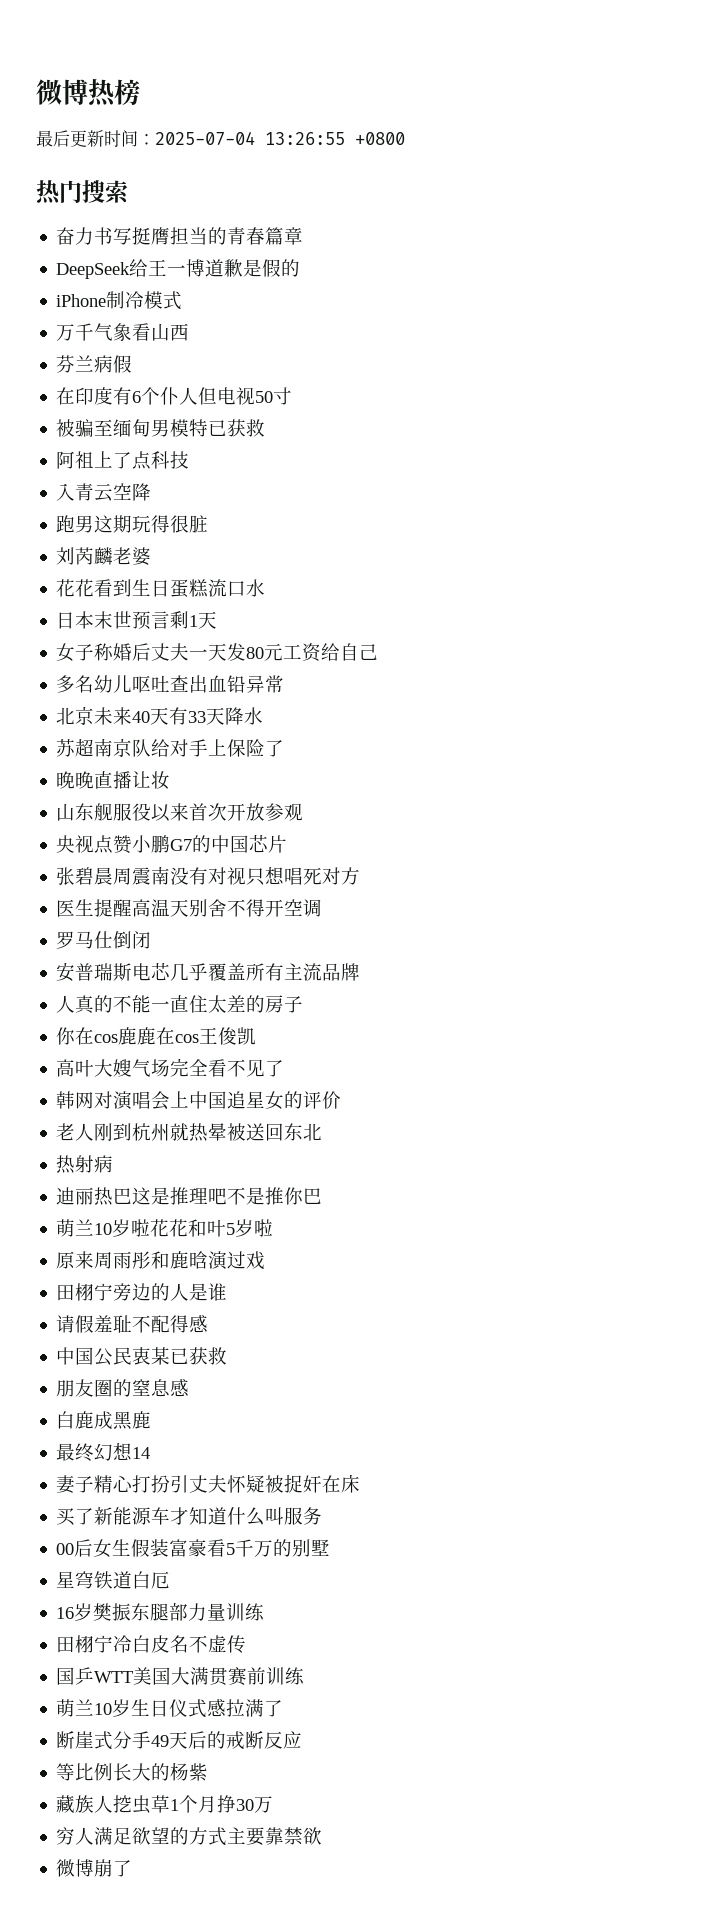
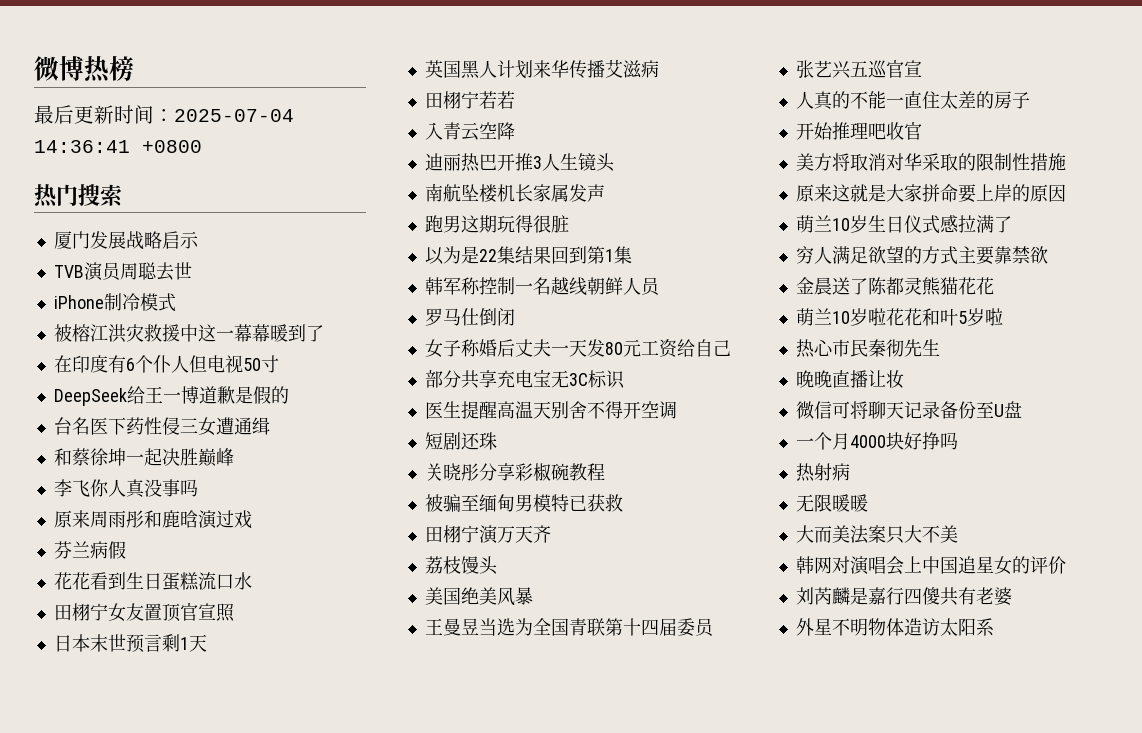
- 最后更新时间：2025-07-04 13:26:55 +0800
+ 最后更新时间：2025-07-04 14:36:41 +0800
- 奋力书写挺膺担当的青春篇章
- DeepSeek给王一博道歉是假的
+ 厦门发展战略启示
+ TVB演员周聪去世
  iPhone制冷模式
- 万千气象看山西
- 芬兰病假
+ 被榕江洪灾救援中这一幕幕暖到了
- 被骗至缅甸男模特已获救
- 阿祖上了点科技
- 入青云空降
- 跑男这期玩得很脏
- 刘芮麟老婆
+ DeepSeek给王一博道歉是假的
+ 台名医下药性侵三女遭通缉
+ 和蔡徐坤一起决胜巅峰
+ 李飞你人真没事吗
+ 原来周雨彤和鹿晗演过戏
+ 芬兰病假
+ 田栩宁女友置顶官宣照
+ 英国黑人计划来华传播艾滋病
+ 田栩宁若若
+ 入青云空降
+ 迪丽热巴开推3人生镜头
+ 南航坠楼机长家属发声
+ 跑男这期玩得很脏
+ 以为是22集结果回到第1集
+ 韩军称控制一名越线朝鲜人员
+ 罗马仕倒闭
- 多名幼儿呕吐查出血铅异常
- 北京未来40天有33天降水
- 苏超南京队给对手上保险了
- 晚晚直播让妆
- 山东舰服役以来首次开放参观
- 央视点赞小鹏G7的中国芯片
- 张碧晨周震南没有对视只想唱死对方
+ 部分共享充电宝无3C标识
- 罗马仕倒闭
- 安普瑞斯电芯几乎覆盖所有主流品牌
+ 短剧还珠
+ 关晓彤分享彩椒碗教程
+ 被骗至缅甸男模特已获救
+ 田栩宁演万天齐
+ 荔枝馒头
+ 美国绝美风暴
+ 王曼昱当选为全国青联第十四届委员
+ 张艺兴五巡官宣
- 你在cos鹿鹿在cos王俊凯
- 高叶大嫂气场完全看不见了
+ 开始推理吧收官
+ 美方将取消对华采取的限制性措施
+ 原来这就是大家拼命要上岸的原因
+ 萌兰10岁生日仪式感拉满了
+ 穷人满足欲望的方式主要靠禁欲
+ 金晨送了陈都灵熊猫花花
+ 萌兰10岁啦花花和叶5岁啦
+ 热心市民秦彻先生
+ 晚晚直播让妆
+ 微信可将聊天记录备份至U盘
+ 一个月4000块好挣吗
+ 热射病
+ 无限暖暖
+ 大而美法案只大不美
- 老人刚到杭州就热晕被送回东北
- 热射病
- 迪丽热巴这是推理吧不是推你巴
- 萌兰10岁啦花花和叶5岁啦
- 原来周雨彤和鹿晗演过戏
- 田栩宁旁边的人是谁
- 请假羞耻不配得感
- 中国公民衷某已获救
- 朋友圈的窒息感
- 白鹿成黑鹿
- 最终幻想14
- 妻子精心打扮引丈夫怀疑被捉奸在床
- 买了新能源车才知道什么叫服务
- 00后女生假装富豪看5千万的别墅
- 星穹铁道白厄
- 16岁樊振东腿部力量训练
- 田栩宁冷白皮名不虚传
- 国乒WTT美国大满贯赛前训练
- 萌兰10岁生日仪式感拉满了
- 断崖式分手49天后的戒断反应
- 等比例长大的杨紫
- 藏族人挖虫草1个月挣30万
- 穷人满足欲望的方式主要靠禁欲
- 微博崩了
+ 刘芮麟是嘉行四傻共有老婆
+ 外星不明物体造访太阳系

